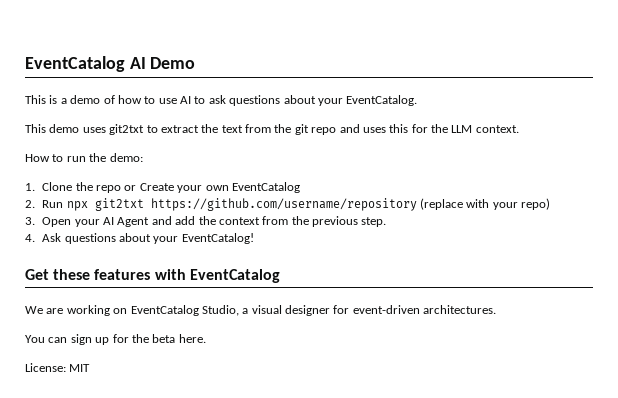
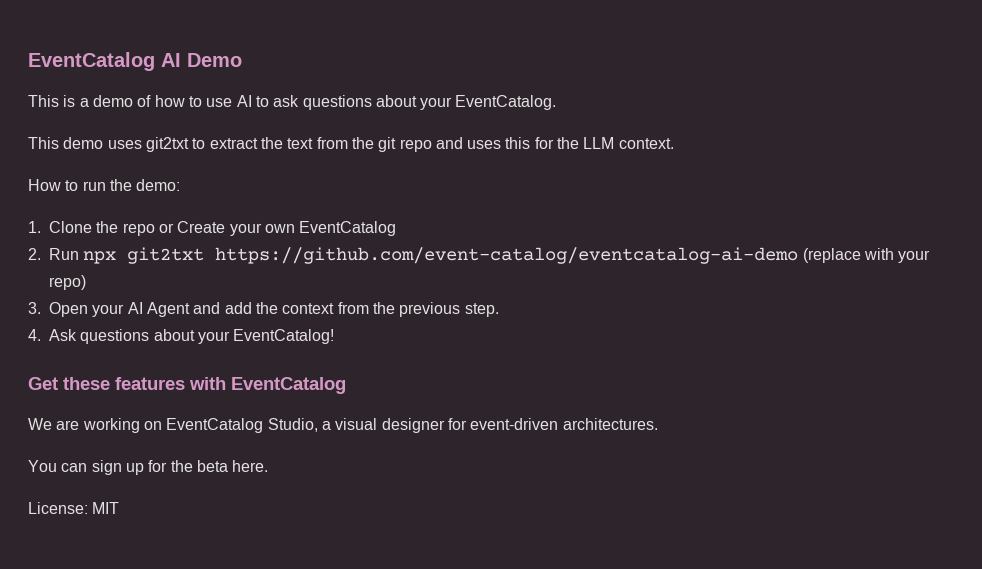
- 2. Run npx git2txt https://github.com/username/repository (replace with your repo)
+ 2. Run npx git2txt https://github.com/event-catalog/eventcatalog-ai-demo (replace with your repo)

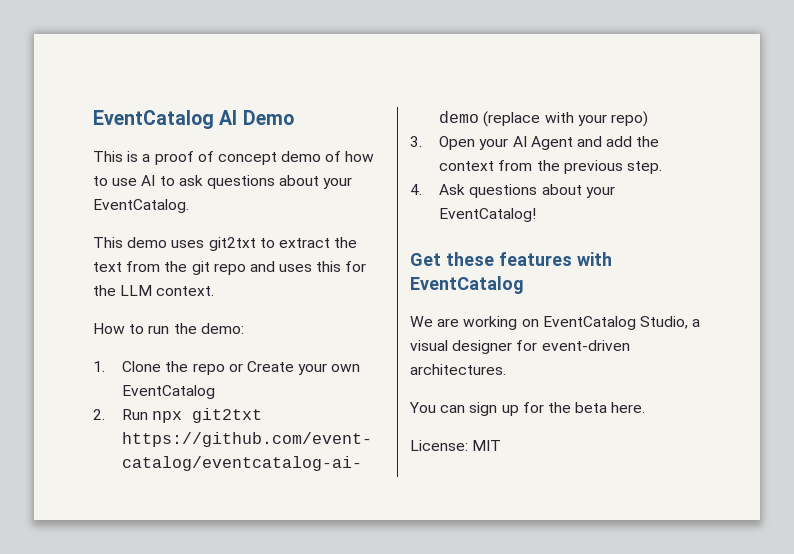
- This is a demo of how to use AI to ask questions about your EventCatalog.
+ This is a proof of concept demo of how to use AI to ask questions about your EventCatalog.

